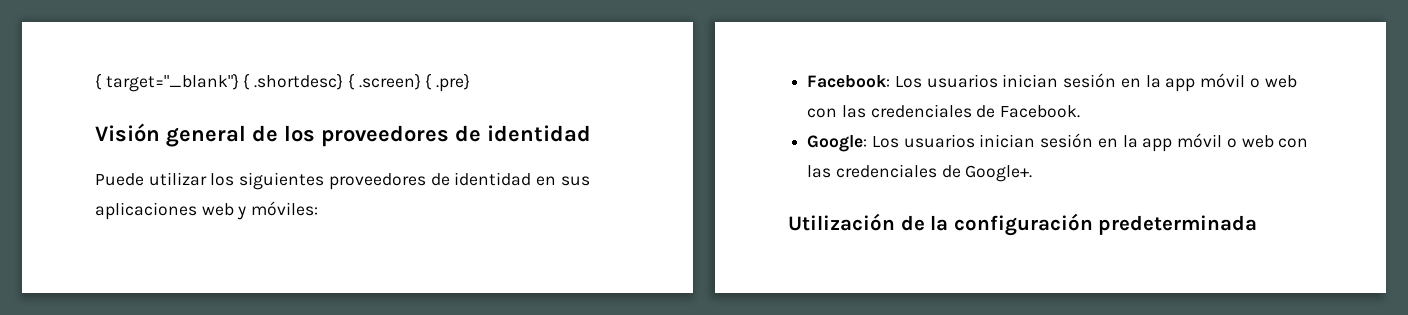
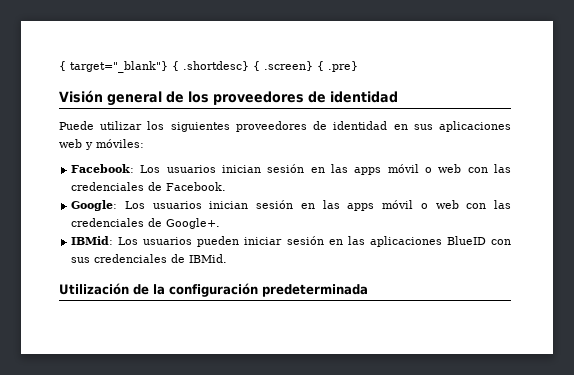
- Facebook: Los usuarios inician sesión en la app móvil o web con las credenciales de Facebook.
+ Facebook: Los usuarios inician sesión en las apps móvil o web con las credenciales de Facebook.
- Google: Los usuarios inician sesión en la app móvil o web con las credenciales de Google+.
+ Google: Los usuarios inician sesión en las apps móvil o web con las credenciales de Google+.
+ IBMid: Los usuarios pueden iniciar sesión en las aplicaciones BlueID con sus credenciales de IBMid.

